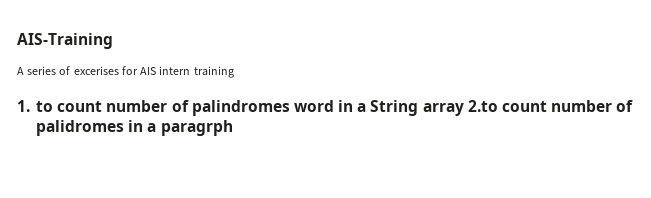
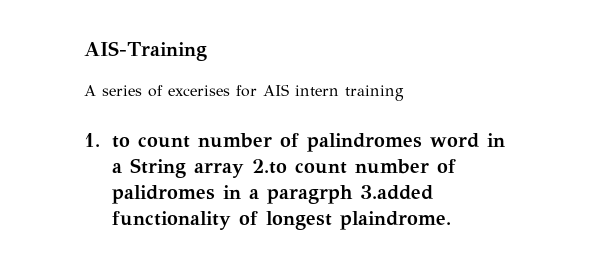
- 1. to count number of palindromes word in a String array 2.to count number of palidromes in a paragrph
+ 1. to count number of palindromes word in a String array 2.to count number of palidromes in a paragrph 3.added functionality of longest plaindrome.

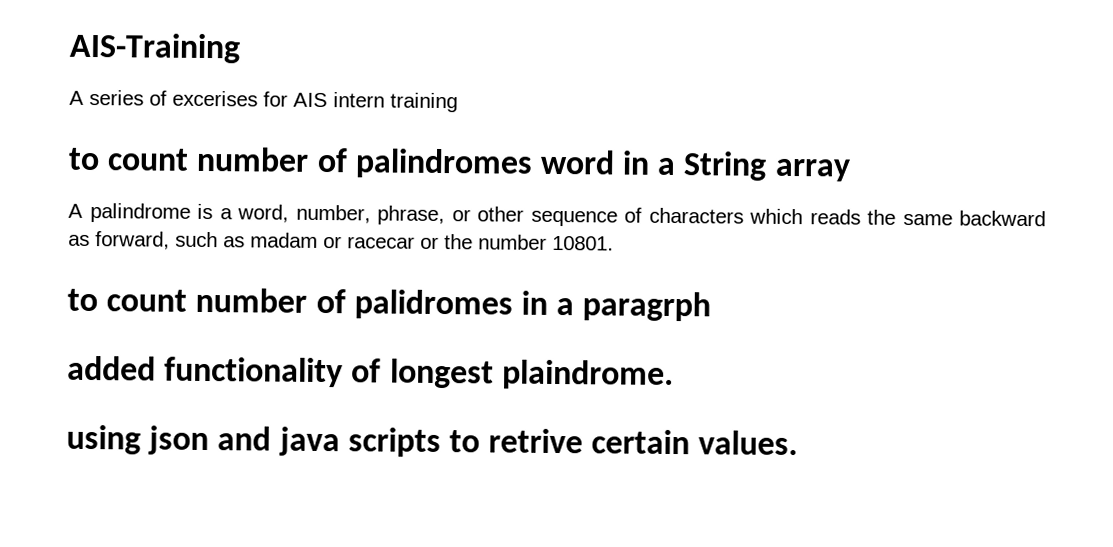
- 1. to count number of palindromes word in a String array 2.to count number of palidromes in a paragrph 3.added functionality of longest plaindrome.
+ to count number of palindromes word in a String array
+ A palindrome is a word, number, phrase, or other sequence of characters which reads the same backward as forward, such as madam or racecar or the number 10801.
+ to count number of palidromes in a paragrph
+ added functionality of longest plaindrome.
+ using json and java scripts to retrive certain values.

